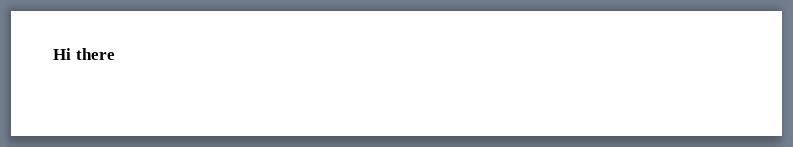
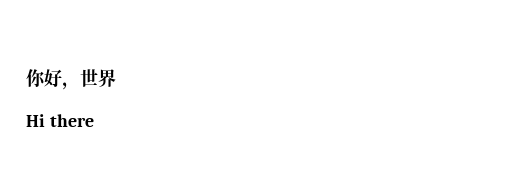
+ 你好，世界

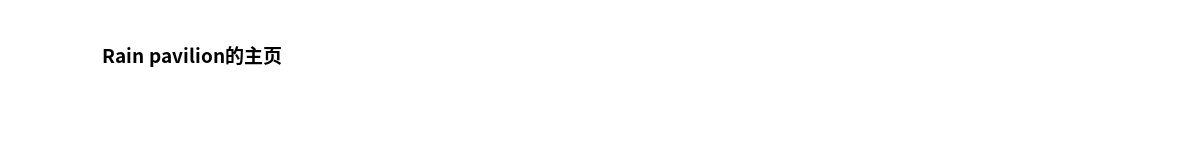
- 你好，世界
- Hi there
+ Rain pavilion的主页

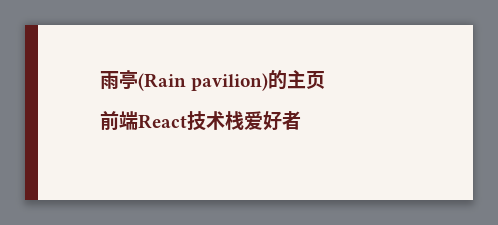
- Rain pavilion的主页
+ 雨亭(Rain pavilion)的主页
+ 前端React技术栈爱好者

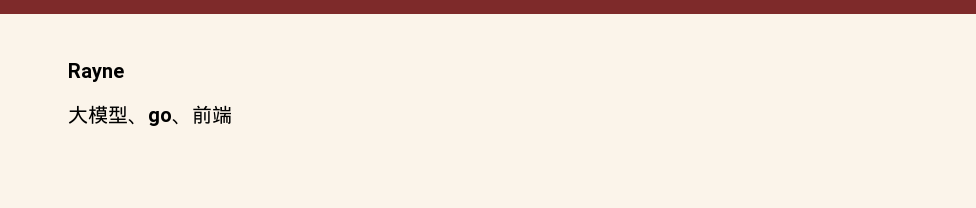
- 雨亭(Rain pavilion)的主页
- 前端React技术栈爱好者
+ Rayne
+ 大模型、go、前端

